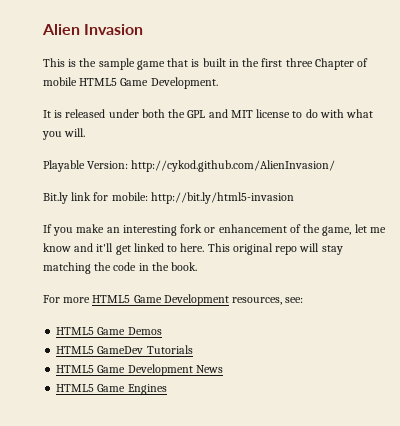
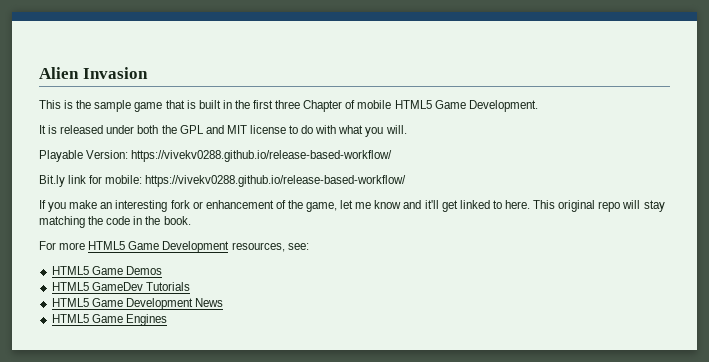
- Playable Version: http://cykod.github.com/AlienInvasion/
+ Playable Version: https://vivekv0288.github.io/release-based-workflow/
- Bit.ly link for mobile: http://bit.ly/html5-invasion
+ Bit.ly link for mobile: https://vivekv0288.github.io/release-based-workflow/

